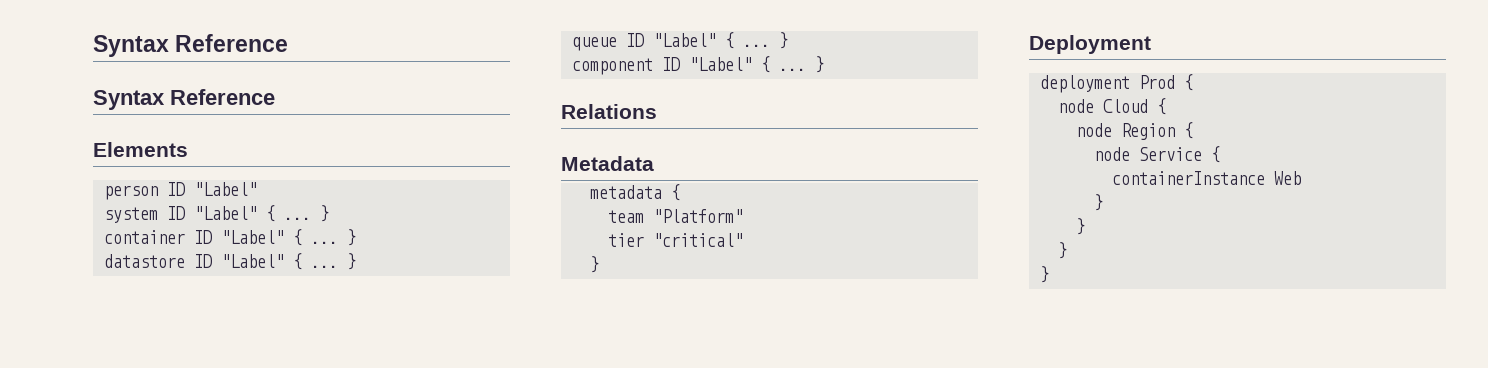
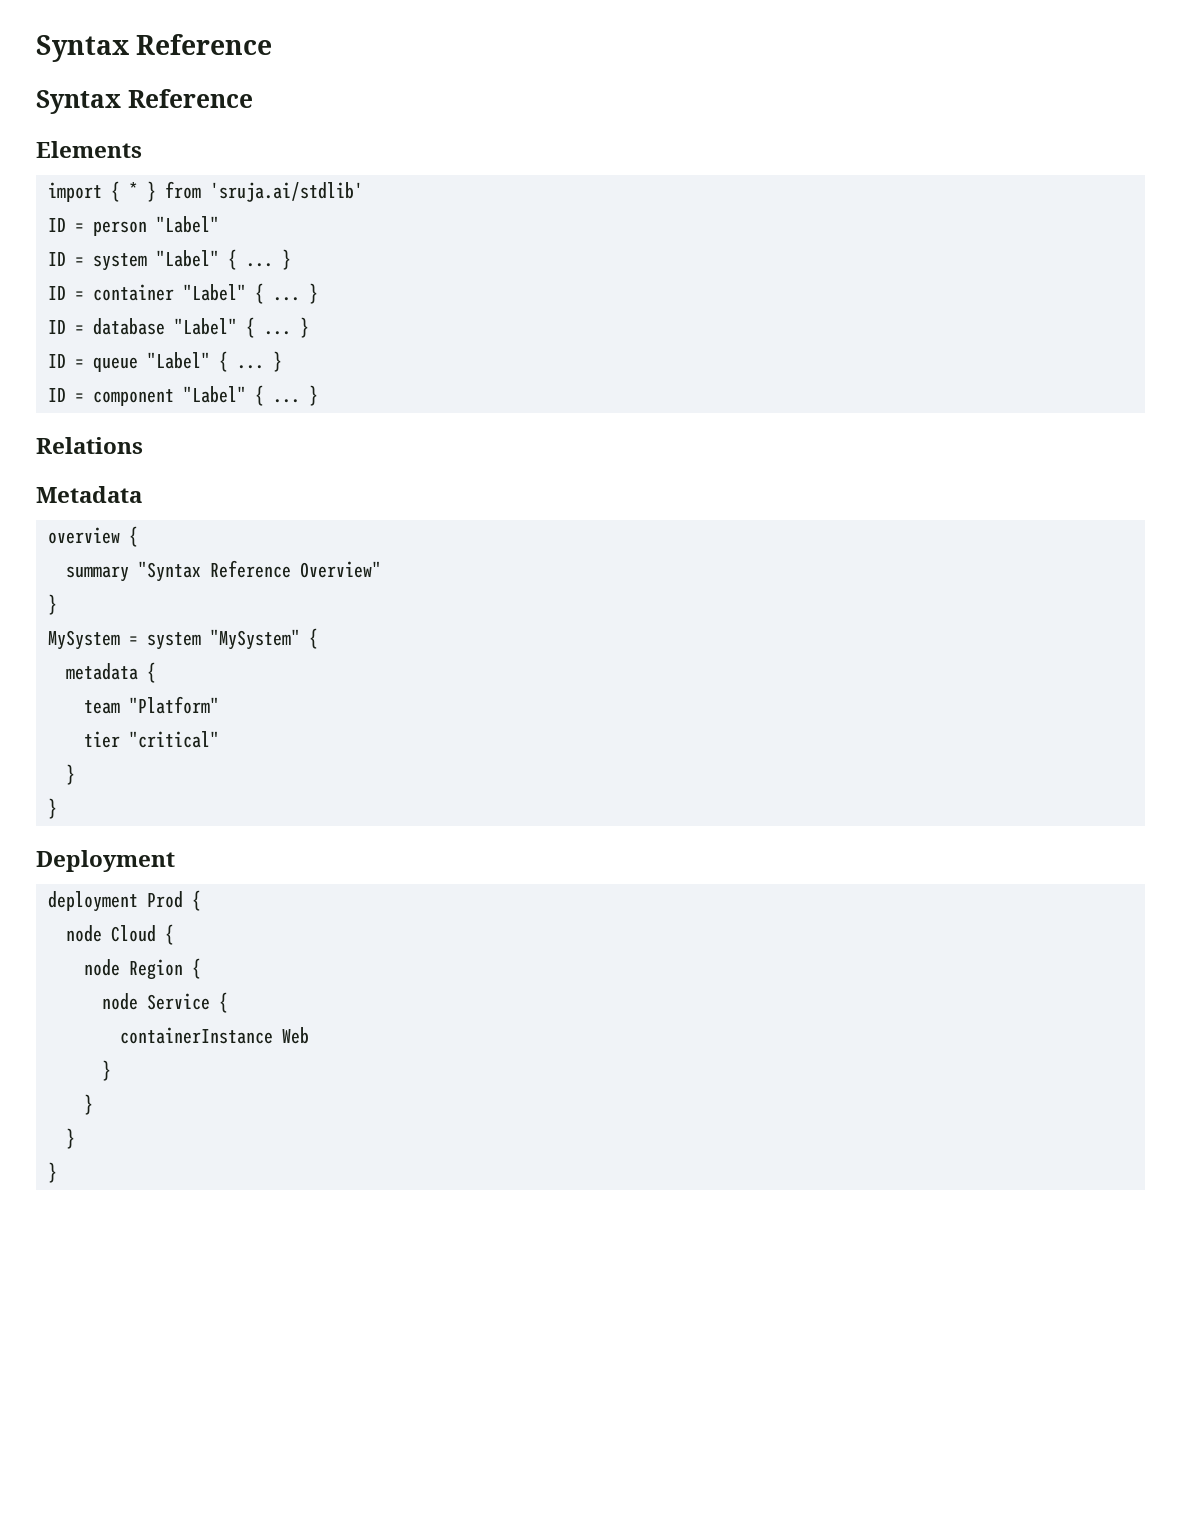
- person ID "Label"
- system ID "Label" { ... }
- container ID "Label" { ... }
- datastore ID "Label" { ... }
- queue ID "Label" { ... }
- component ID "Label" { ...
+ import { * } from 'sruja.ai/stdlib'
+ ID = person "Label"
+ ID = system "Label" { ... }
+ ID = container "Label" { ... }
+ ID = database "Label" { ... }
+ ID = queue "Label" { ... }
+ ID = component "Label" { ...
+ overview {
+ summary "Syntax Reference Overview"
+ }
+ MySystem = system "MySystem" {
  tier "critical"
+ }

